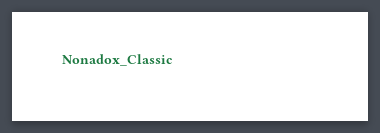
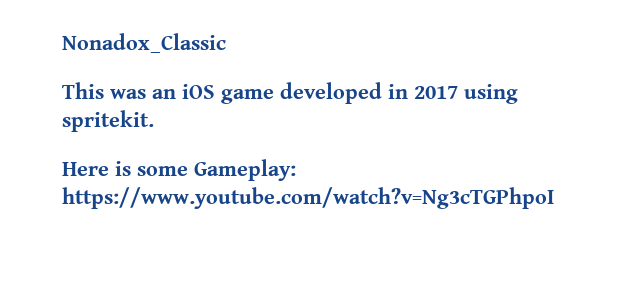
+ This was an iOS game developed in 2017 using spritekit.
+ Here is some Gameplay: https://www.youtube.com/watch?v=Ng3cTGPhpoI

